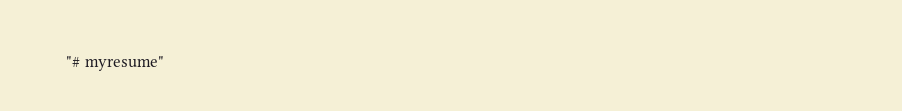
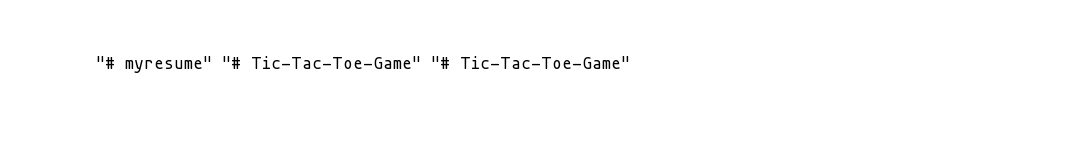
- "# myresume"
+ "# myresume" "# Tic-Tac-Toe-Game" "# Tic-Tac-Toe-Game"

